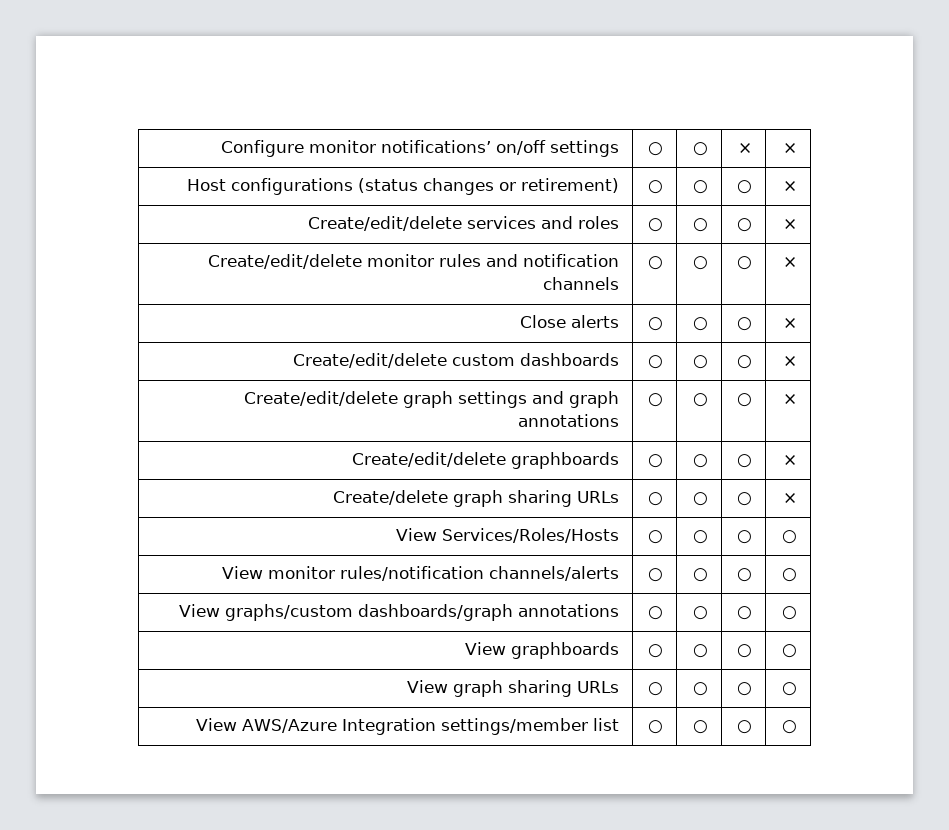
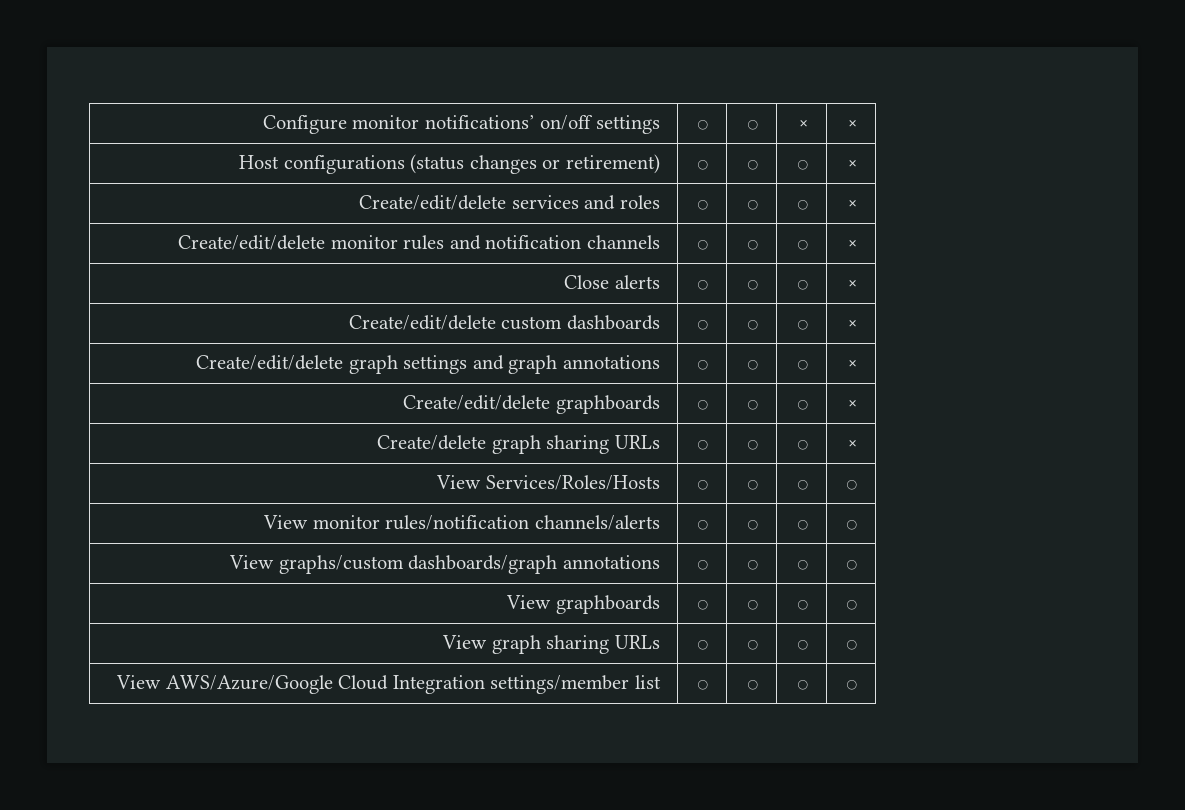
- View AWS/Azure Integration settings/member list | ○ | ○ | ○ | ○
+ View AWS/Azure/Google Cloud Integration settings/member list | ○ | ○ | ○ | ○

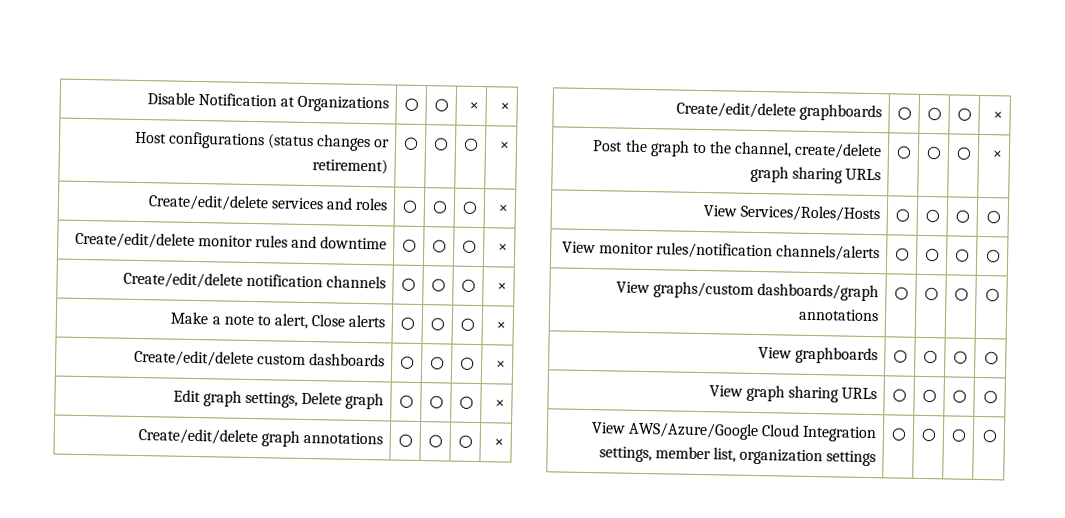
- Configure monitor notifications’ on/off settings | ○ | ○ | × | ×
+ Disable Notification at Organizations | ○ | ○ | × | ×
- Create/edit/delete monitor rules and notification channels | ○ | ○ | ○ | ×
+ Create/edit/delete monitor rules and downtime | ○ | ○ | ○ | ×
+ Create/edit/delete notification channels | ○ | ○ | ○ | ×
- Close alerts | ○ | ○ | ○ | ×
+ Make a note to alert, Close alerts | ○ | ○ | ○ | ×
+ Edit graph settings, Delete graph | ○ | ○ | ○ | ×
- Create/edit/delete graph settings and graph annotations | ○ | ○ | ○ | ×
+ Create/edit/delete graph annotations | ○ | ○ | ○ | ×
- Create/delete graph sharing URLs | ○ | ○ | ○ | ×
+ Post the graph to the channel, create/delete graph sharing URLs | ○ | ○ | ○ | ×
- View AWS/Azure/Google Cloud Integration settings/member list | ○ | ○ | ○ | ○
+ View AWS/Azure/Google Cloud Integration settings, member list, organization settings | ○ | ○ | ○ | ○

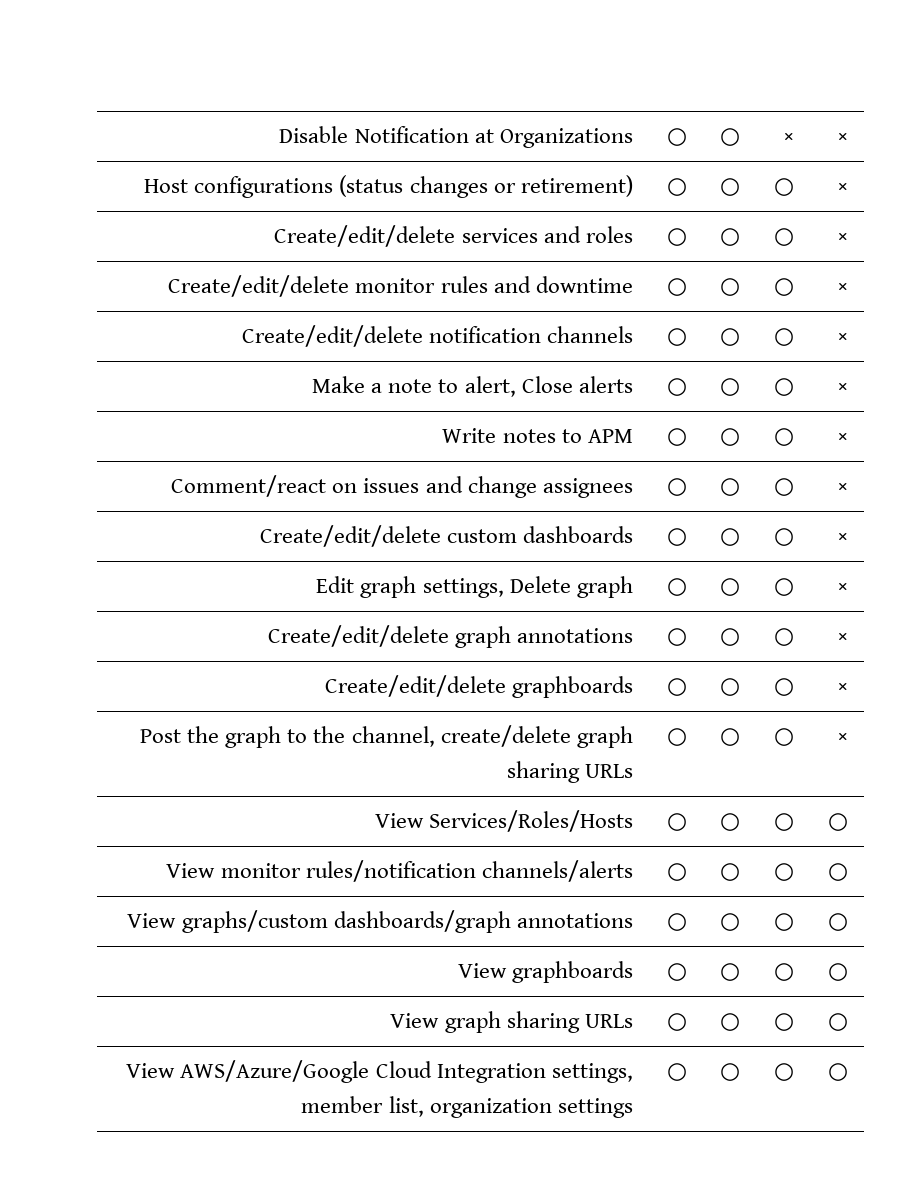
+ Write notes to APM | ○ | ○ | ○ | ×
+ Comment/react on issues and change assignees | ○ | ○ | ○ | ×

